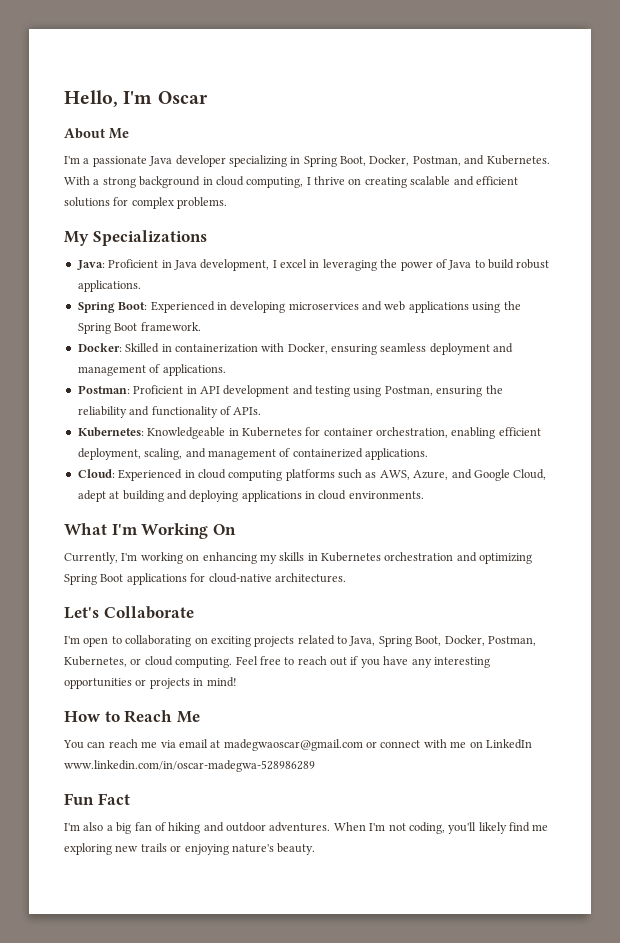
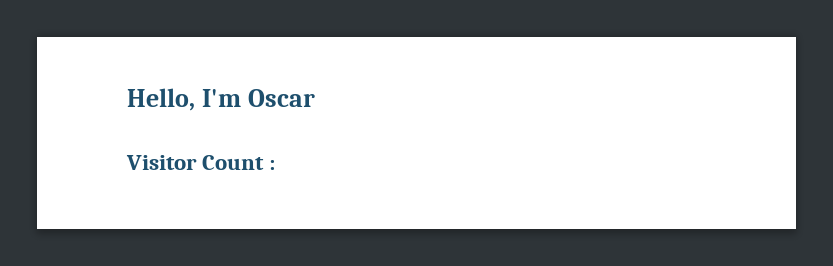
- About Me
- I'm a passionate Java developer specializing in Spring Boot, Docker, Postman, and Kubernetes. With a strong background in cloud computing, I thrive on creating scalable and efficient solutions for complex problems.
- My Specializations
- Java: Proficient in Java development, I excel in leveraging the power of Java to build robust applications.
- Spring Boot: Experienced in developing microservices and web applications using the Spring Boot framework.
- Docker: Skilled in containerization with Docker, ensuring seamless deployment and management of applications.
- Postman: Proficient in API development and testing using Postman, ensuring the reliability and functionality of APIs.
- Kubernetes: Knowledgeable in Kubernetes for container orchestration, enabling efficient deployment, scaling, and management of containerized applications.
- Cloud: Experienced in cloud computing platforms such as AWS, Azure, and Google Cloud, adept at building and deploying applications in cloud environments.
- What I'm Working On
- Currently, I'm working on enhancing my skills in Kubernetes orchestration and optimizing Spring Boot applications for cloud-native architectures.
- Let's Collaborate
- I'm open to collaborating on exciting projects related to Java, Spring Boot, Docker, Postman, Kubernetes, or cloud computing. Feel free to reach out if you have any interesting opportunities or projects in mind!
- How to Reach Me
- You can reach me via email at madegwaoscar@gmail.com or connect with me on LinkedIn www.linkedin.com/in/oscar-madegwa-528986289
- Fun Fact
- I'm also a big fan of hiking and outdoor adventures. When I'm not coding, you'll likely find me exploring new trails or enjoying nature's beauty.
+ Visitor Count :

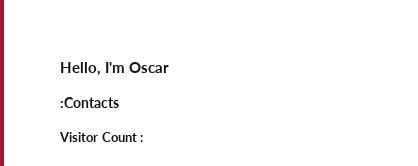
+ :Contacts

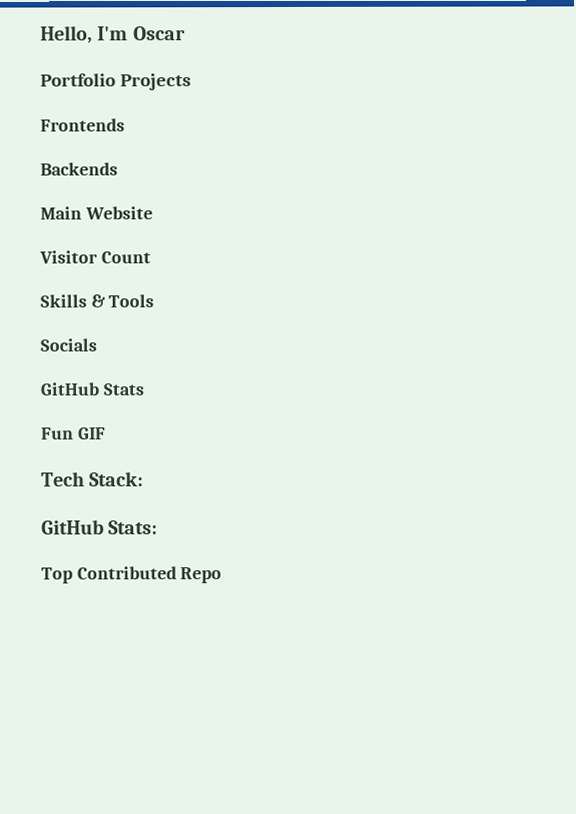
- :Contacts
- Visitor Count :
+ Portfolio Projects
+ Frontends
+ Backends
+ Main Website
+ Visitor Count
+ Skills & Tools
+ Socials
+ GitHub Stats
+ Fun GIF
+ Tech Stack:
+ GitHub Stats:
+ Top Contributed Repo

